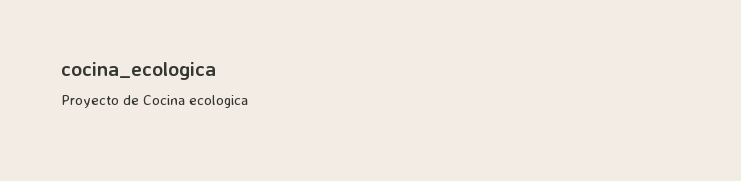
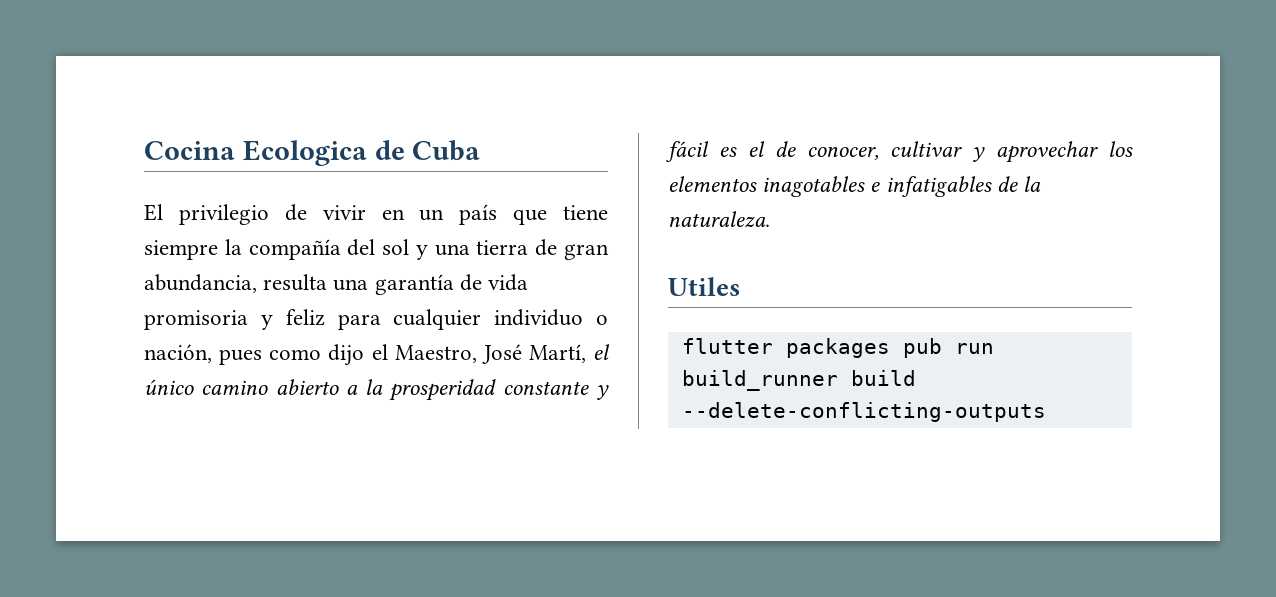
- cocina_ecologica
- Proyecto de Cocina ecologica
+ Cocina Ecologica de Cuba
+ El privilegio de vivir en un país que tiene siempre la compañía del sol y una tierra de gran abundancia, resulta una garantía de vida promisoria y feliz para cualquier individuo o nación, pues como dijo el Maestro, José Martí, el único camino abierto a la prosperidad constante y fácil es el de conocer, cultivar y aprovechar los elementos inagotables e infatigables de la naturaleza.
+ Utiles
+ flutter packages pub run build_runner build --delete-conflicting-outputs

